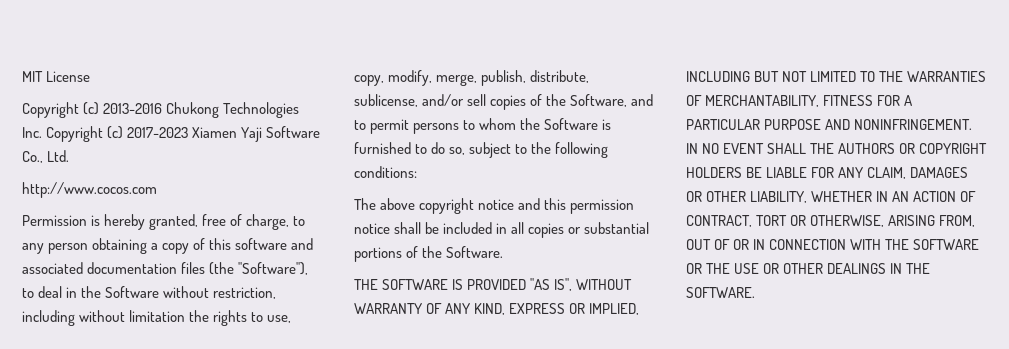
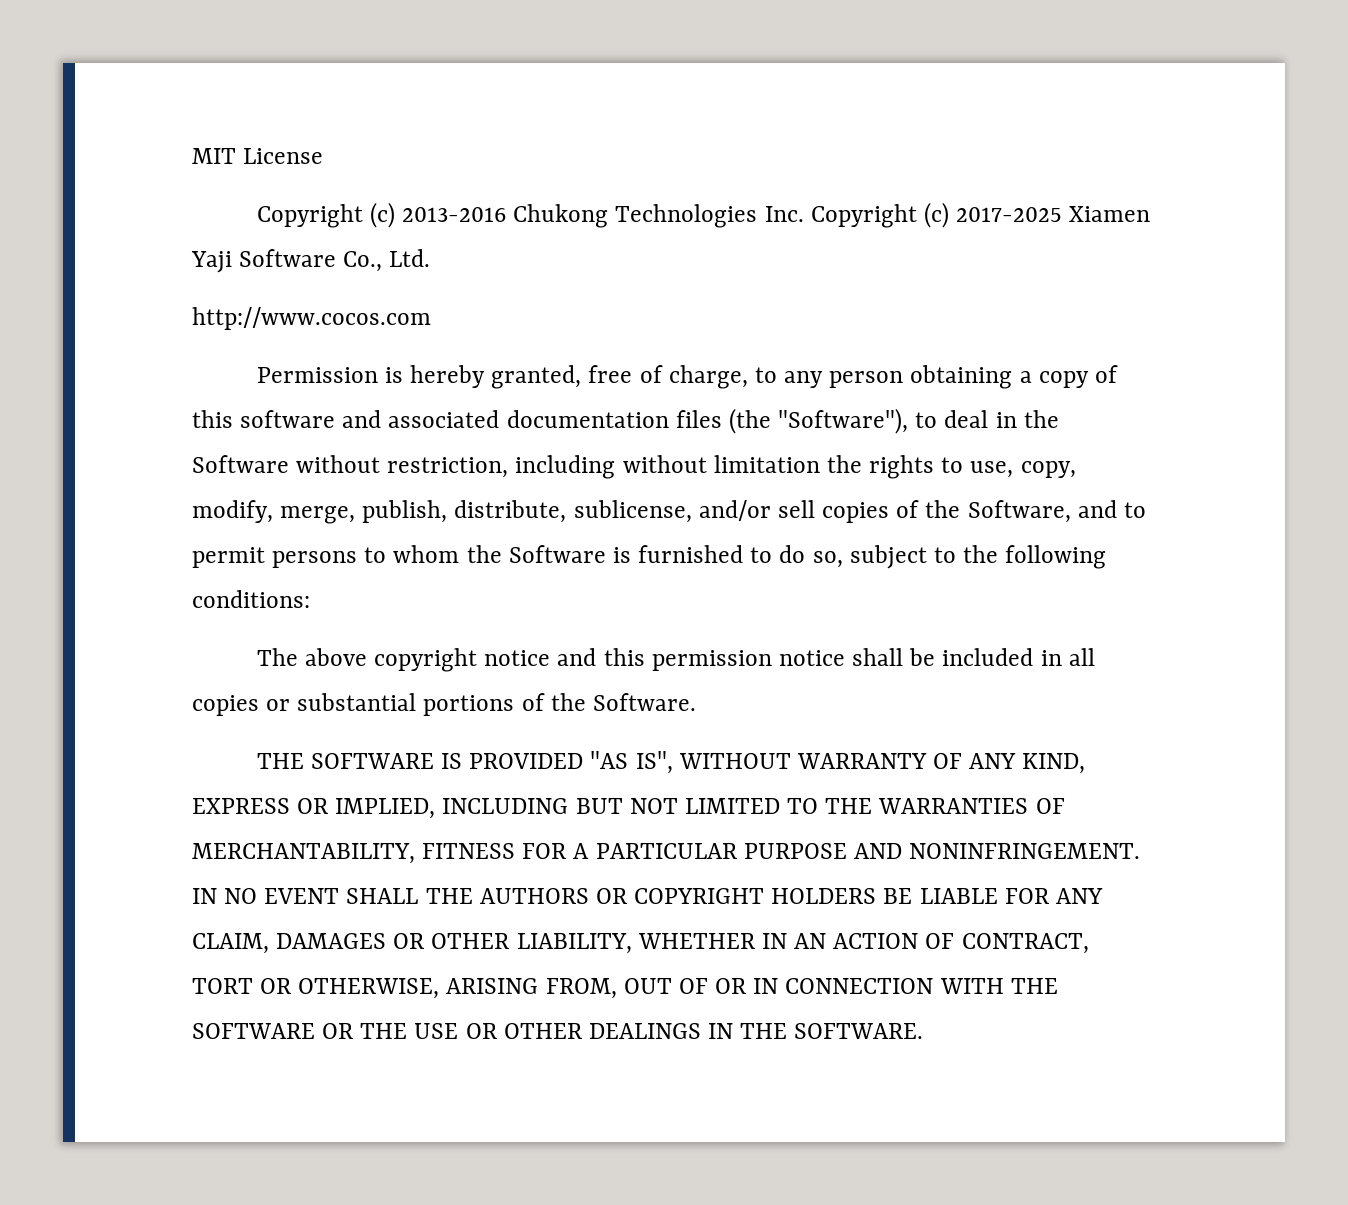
- Copyright (c) 2013-2016 Chukong Technologies Inc. Copyright (c) 2017-2023 Xiamen Yaji Software Co., Ltd.
+ Copyright (c) 2013-2016 Chukong Technologies Inc. Copyright (c) 2017-2025 Xiamen Yaji Software Co., Ltd.

